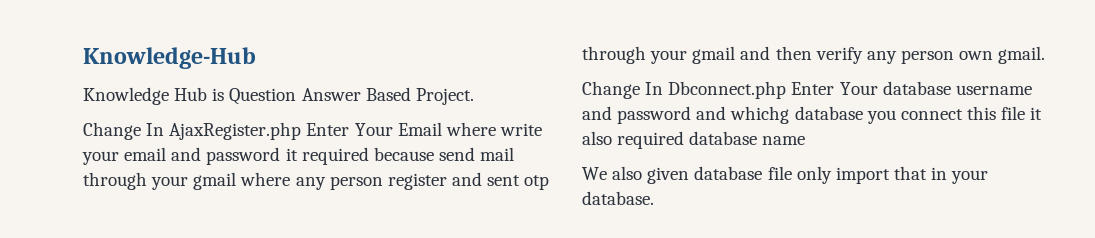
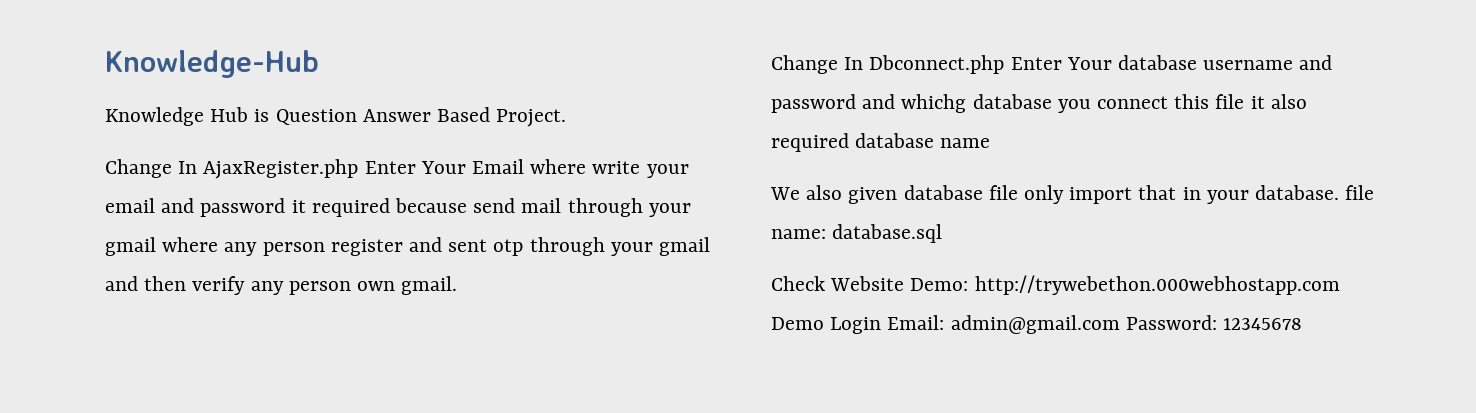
- We also given database file only import that in your database.
+ We also given database file only import that in your database. file name: database.sql
+ Check Website Demo: http://trywebethon.000webhostapp.com Demo Login Email: admin@gmail.com Password: 12345678

